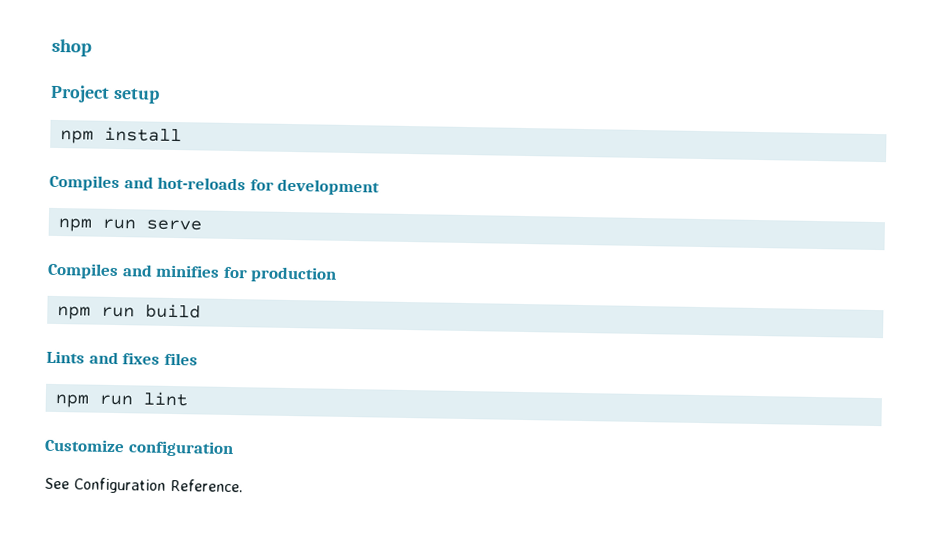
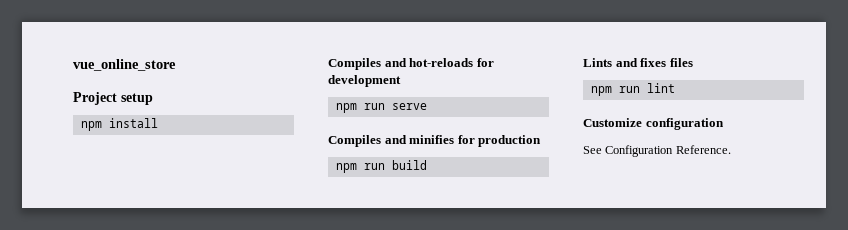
- shop
+ vue_online_store

